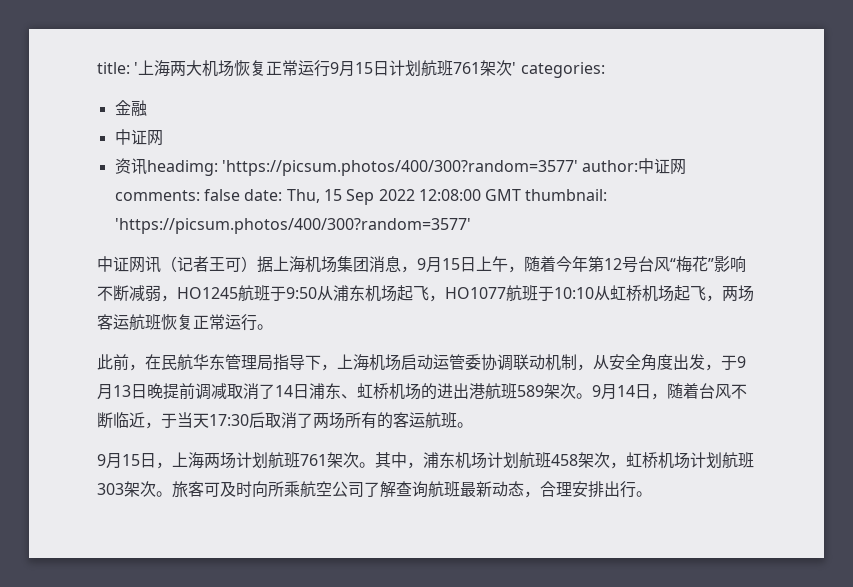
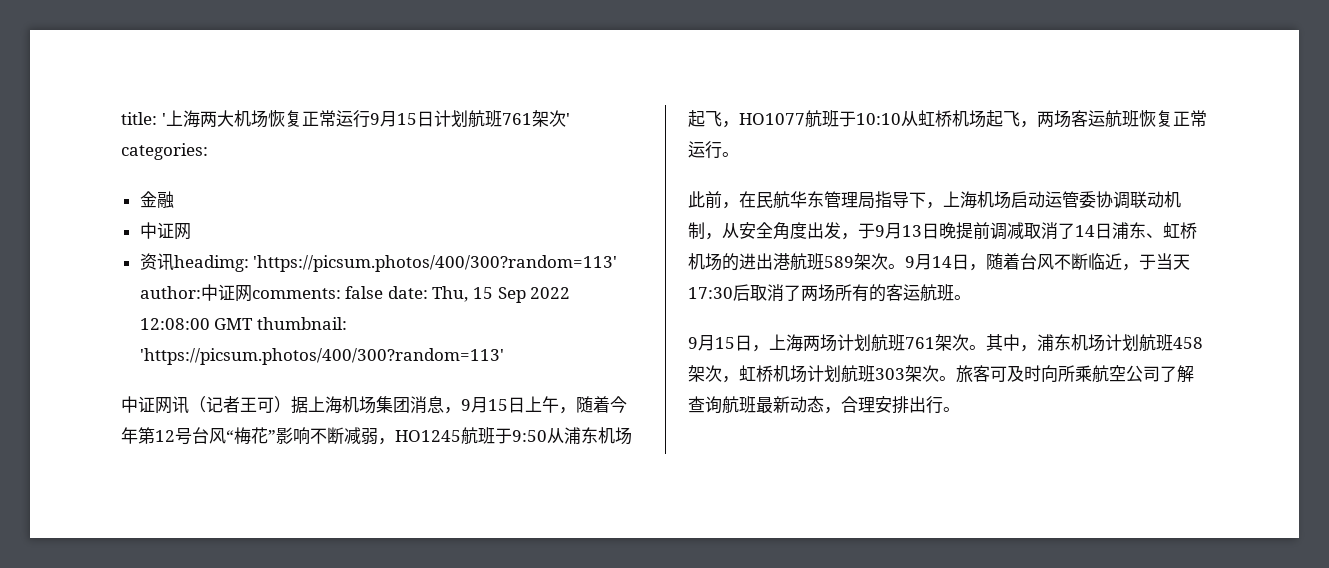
- 资讯headimg: 'https://picsum.photos/400/300?random=3577' author:中证网comments: false date: Thu, 15 Sep 2022 12:08:00 GMT thumbnail: 'https://picsum.photos/400/300?random=3577'
+ 资讯headimg: 'https://picsum.photos/400/300?random=113' author:中证网comments: false date: Thu, 15 Sep 2022 12:08:00 GMT thumbnail: 'https://picsum.photos/400/300?random=113'

